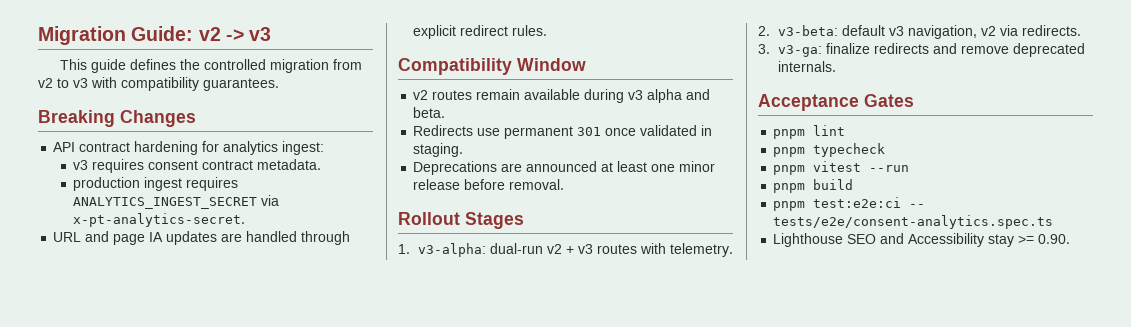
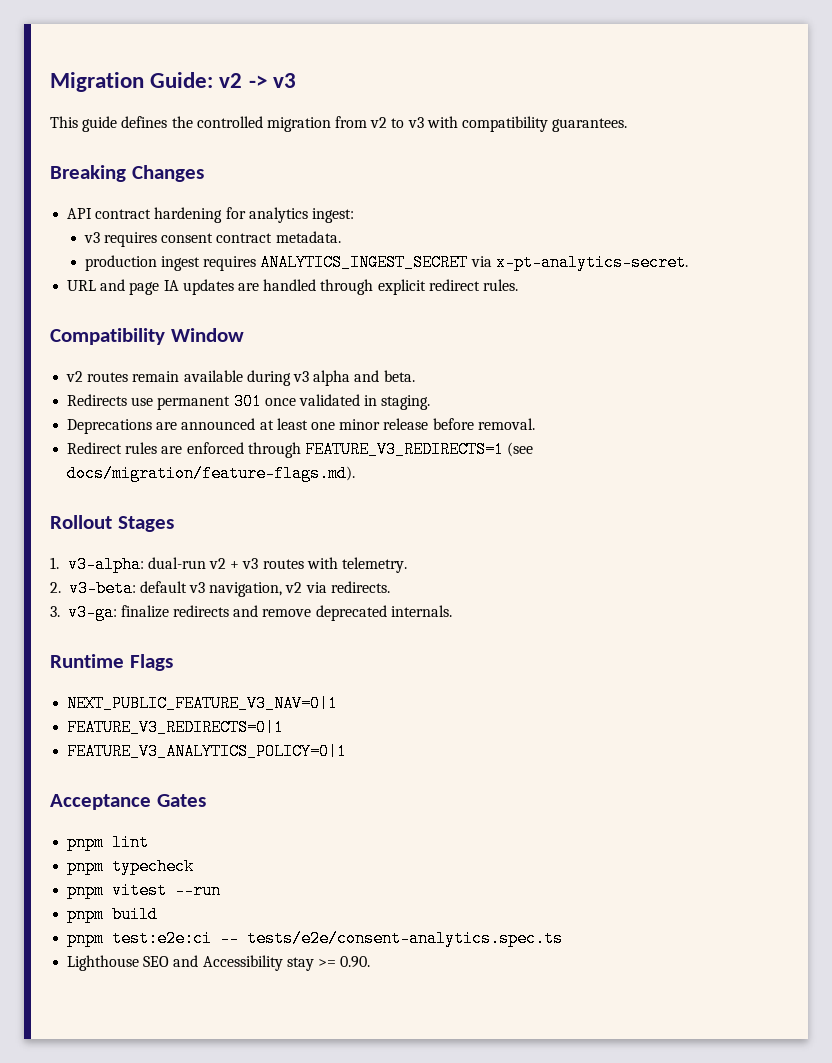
+ Redirect rules are enforced through FEATURE_V3_REDIRECTS=1 (see docs/migration/feature-flags.md).
+ Runtime Flags
+ NEXT_PUBLIC_FEATURE_V3_NAV=0|1
+ FEATURE_V3_REDIRECTS=0|1
+ FEATURE_V3_ANALYTICS_POLICY=0|1

